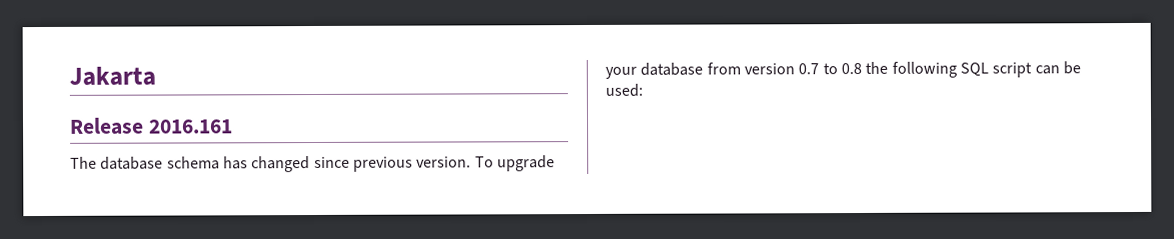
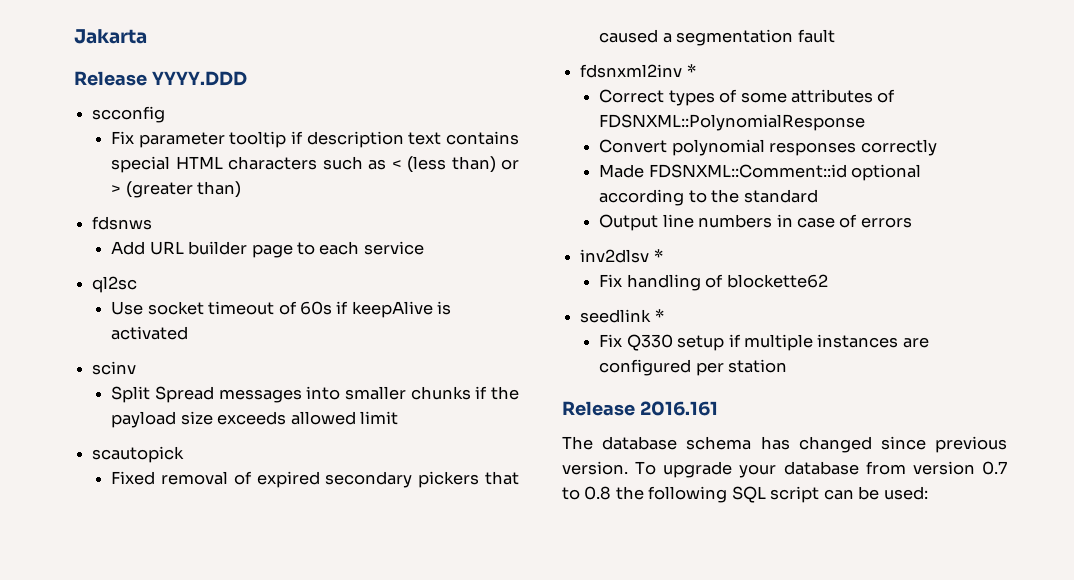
+ Release YYYY.DDD
+ scconfig
+ Fix parameter tooltip if description text contains special HTML characters such as < (less than) or > (greater than)
+ fdsnws
+ Add URL builder page to each service
+ ql2sc
+ Use socket timeout of 60s if keepAlive is activated
+ scinv
+ Split Spread messages into smaller chunks if the payload size exceeds allowed limit
+ scautopick
+ Fixed removal of expired secondary pickers that caused a segmentation fault
+ fdsnxml2inv *
+ Correct types of some attributes of FDSNXML::PolynomialResponse
+ Convert polynomial responses correctly
+ Made FDSNXML::Comment::id optional according to the standard
+ Output line numbers in case of errors
+ inv2dlsv *
+ Fix handling of blockette62
+ seedlink *
+ Fix Q330 setup if multiple instances are configured per station

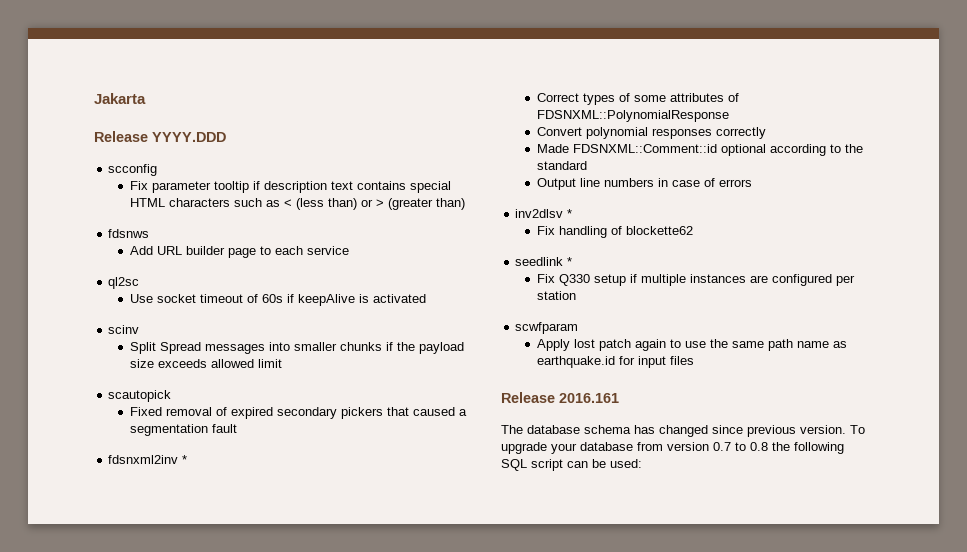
+ scwfparam
+ Apply lost patch again to use the same path name as earthquake.id for input files

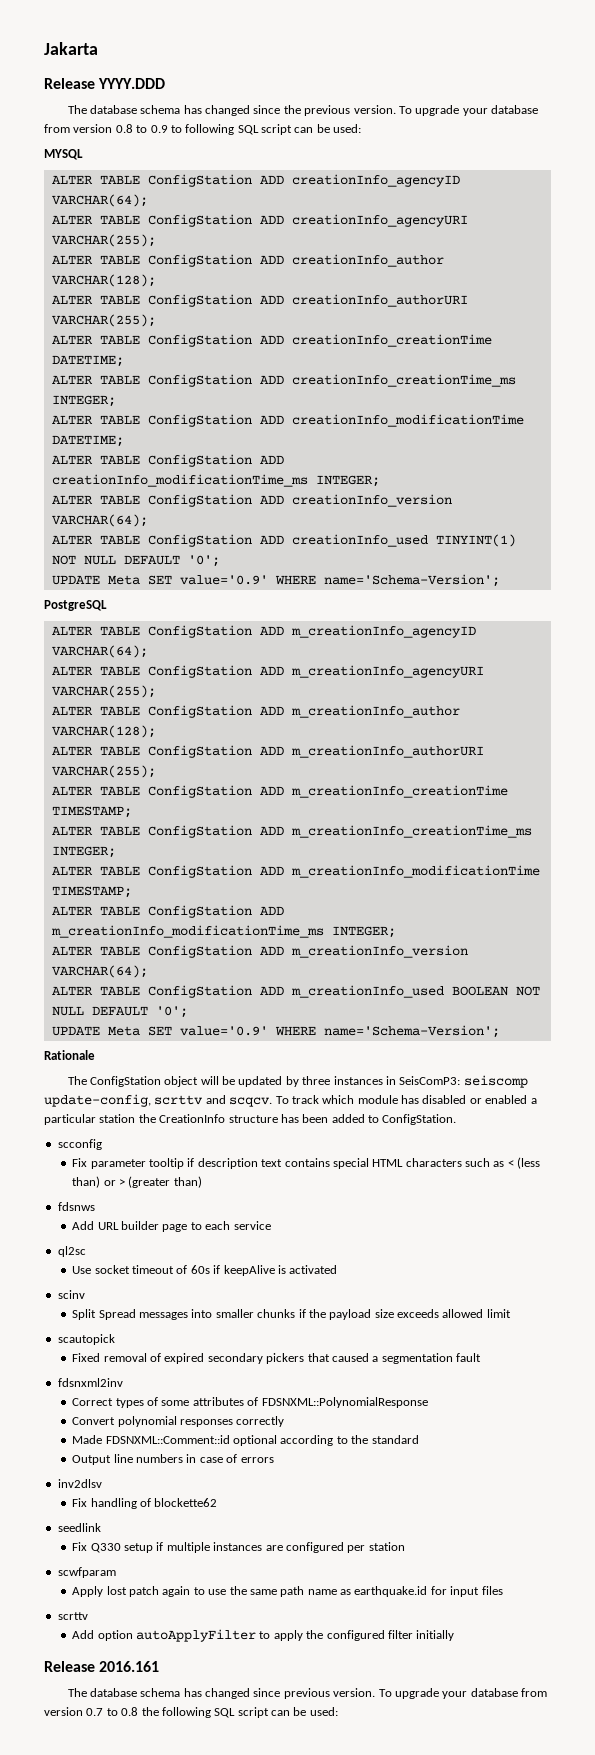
+ The database schema has changed since the previous version. To upgrade your database from version 0.8 to 0.9 to following SQL script can be used:
+ MYSQL
+ ALTER TABLE ConfigStation ADD creationInfo_agencyID VARCHAR(64);
+ ALTER TABLE ConfigStation ADD creationInfo_agencyURI VARCHAR(255);
+ ALTER TABLE ConfigStation ADD creationInfo_author VARCHAR(128);
+ ALTER TABLE ConfigStation ADD creationInfo_authorURI VARCHAR(255);
+ ALTER TABLE ConfigStation ADD creationInfo_creationTime DATETIME;
+ ALTER TABLE ConfigStation ADD creationInfo_creationTime_ms INTEGER;
+ ALTER TABLE ConfigStation ADD creationInfo_modificationTime DATETIME;
+ ALTER TABLE ConfigStation ADD creationInfo_modificationTime_ms INTEGER;
+ ALTER TABLE ConfigStation ADD creationInfo_version VARCHAR(64);
+ ALTER TABLE ConfigStation ADD creationInfo_used TINYINT(1) NOT NULL DEFAULT '0';
+ UPDATE Meta SET value='0.9' WHERE name='Schema-Version';
+ PostgreSQL
+ ALTER TABLE ConfigStation ADD m_creationInfo_agencyID VARCHAR(64);
+ ALTER TABLE ConfigStation ADD m_creationInfo_agencyURI VARCHAR(255);
+ ALTER TABLE ConfigStation ADD m_creationInfo_author VARCHAR(128);
+ ALTER TABLE ConfigStation ADD m_creationInfo_authorURI VARCHAR(255);
+ ALTER TABLE ConfigStation ADD m_creationInfo_creationTime TIMESTAMP;
+ ALTER TABLE ConfigStation ADD m_creationInfo_creationTime_ms INTEGER;
+ ALTER TABLE ConfigStation ADD m_creationInfo_modificationTime TIMESTAMP;
+ ALTER TABLE ConfigStation ADD m_creationInfo_modificationTime_ms INTEGER;
+ ALTER TABLE ConfigStation ADD m_creationInfo_version VARCHAR(64);
+ ALTER TABLE ConfigStation ADD m_creationInfo_used BOOLEAN NOT NULL DEFAULT '0';
+ UPDATE Meta SET value='0.9' WHERE name='Schema-Version';
+ Rationale
+ The ConfigStation object will be updated by three instances in SeisComP3: seiscomp update-config, scrttv and scqcv. To track which module has disabled or enabled a particular station the CreationInfo structure has been added to ConfigStation.
- fdsnxml2inv *
+ fdsnxml2inv
- inv2dlsv *
+ inv2dlsv
- seedlink *
+ seedlink
  Apply lost patch again to use the same path name as earthquake.id for input files
+ scrttv
+ Add option autoApplyFilter to apply the configured filter initially

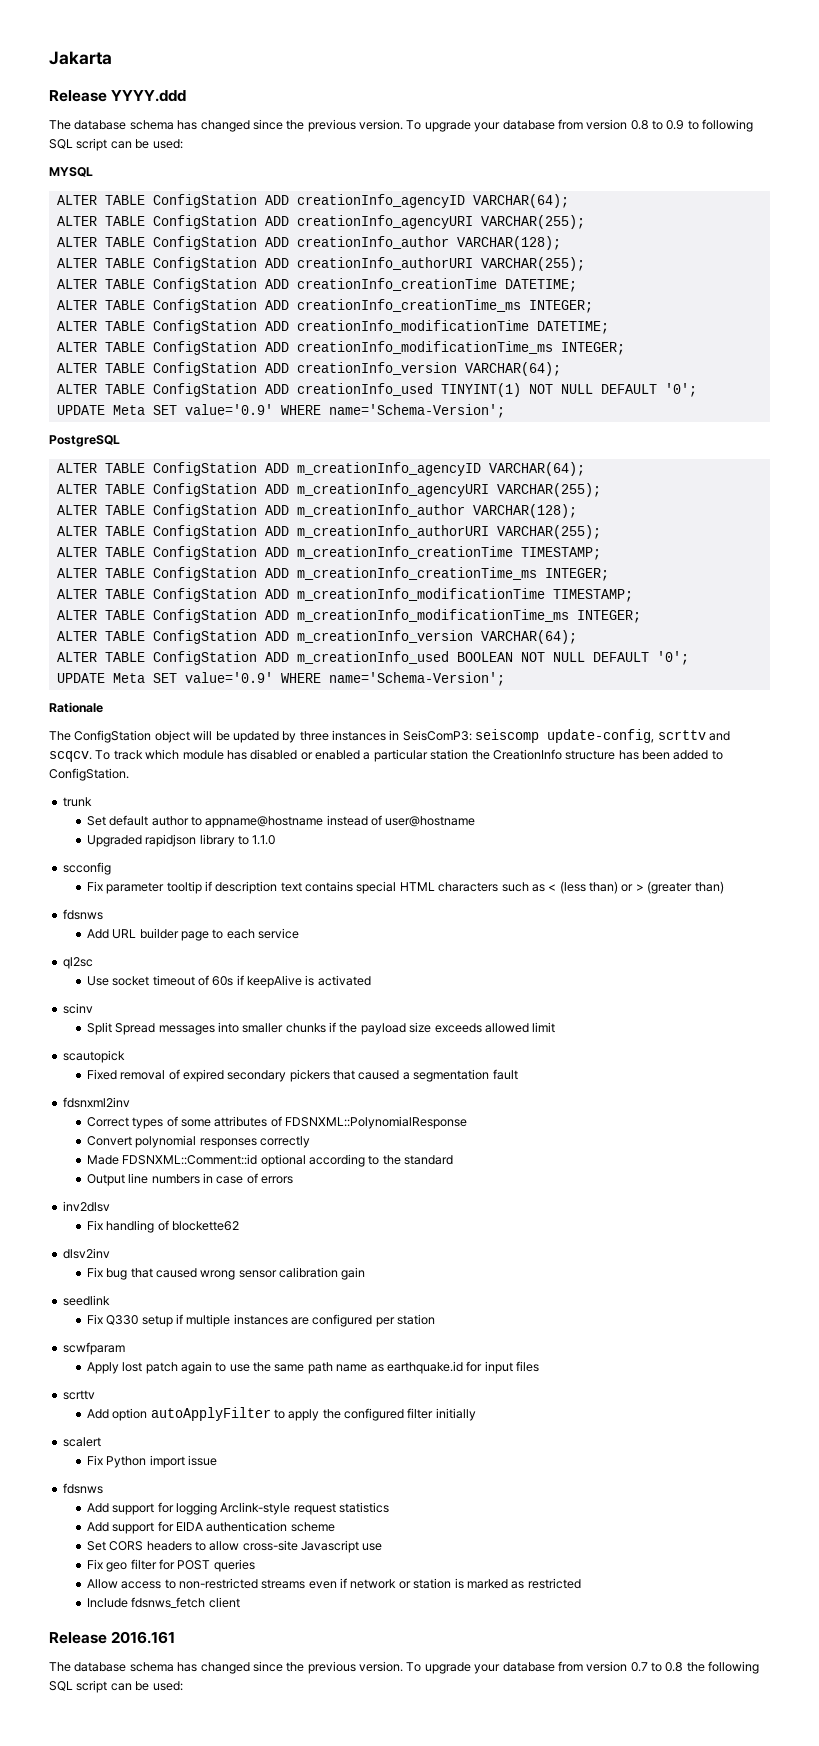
- Release YYYY.DDD
+ Release YYYY.ddd
+ trunk
+ Set default author to appname@hostname instead of user@hostname
+ Upgraded rapidjson library to 1.1.0
+ dlsv2inv
+ Fix bug that caused wrong sensor calibration gain
+ scalert
+ Fix Python import issue
+ fdsnws
+ Add support for logging Arclink-style request statistics
+ Add support for EIDA authentication scheme
+ Set CORS headers to allow cross-site Javascript use
+ Fix geo filter for POST queries
+ Allow access to non-restricted streams even if network or station is marked as restricted
+ Include fdsnws_fetch client
  Release 2016.161
- The database schema has changed since previous version.
+ The database schema has changed since the previous version.

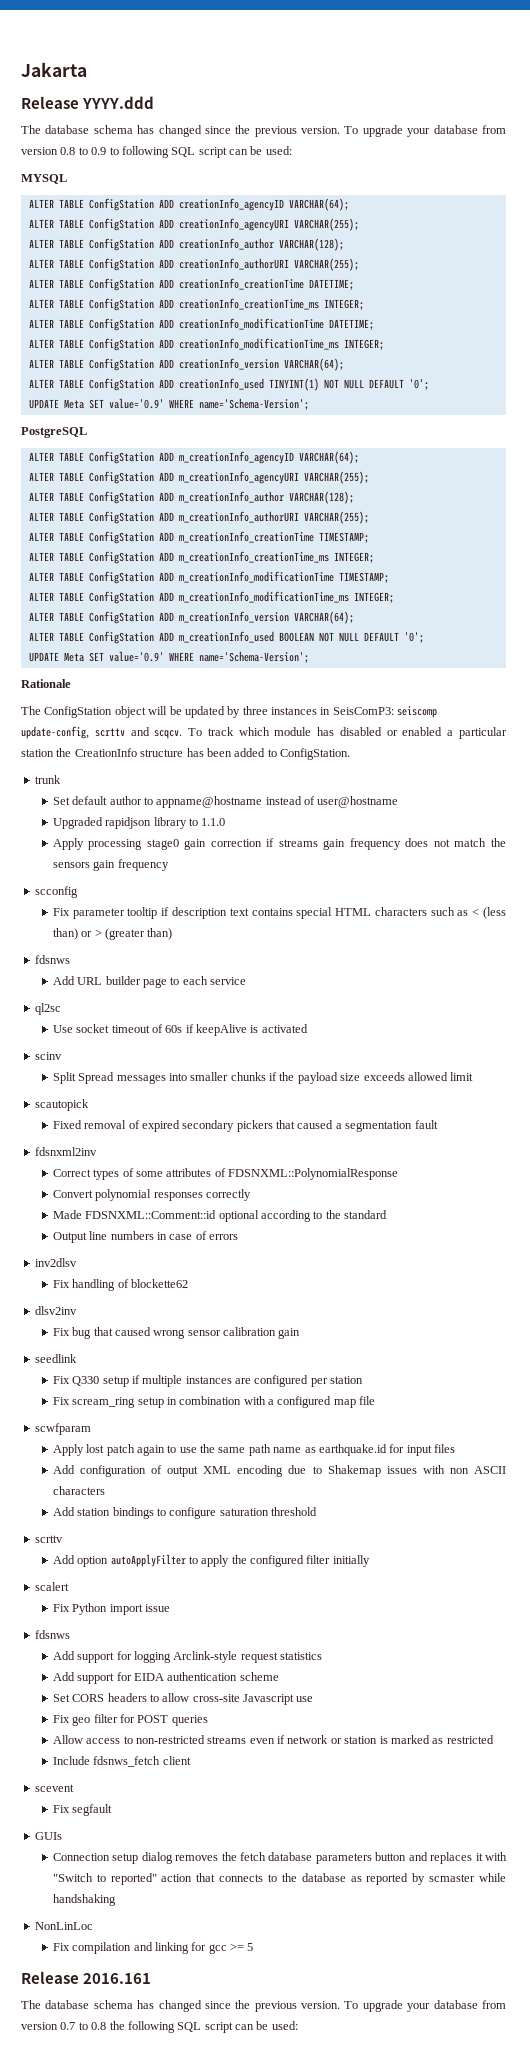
+ Apply processing stage0 gain correction if streams gain frequency does not match the sensors gain frequency
+ Fix scream_ring setup in combination with a configured map file
+ Add configuration of output XML encoding due to Shakemap issues with non ASCII characters
+ Add station bindings to configure saturation threshold
+ scevent
+ Fix segfault
+ GUIs
+ Connection setup dialog removes the fetch database parameters button and replaces it with "Switch to reported" action that connects to the database as reported by scmaster while handshaking
+ NonLinLoc
+ Fix compilation and linking for gcc >= 5

